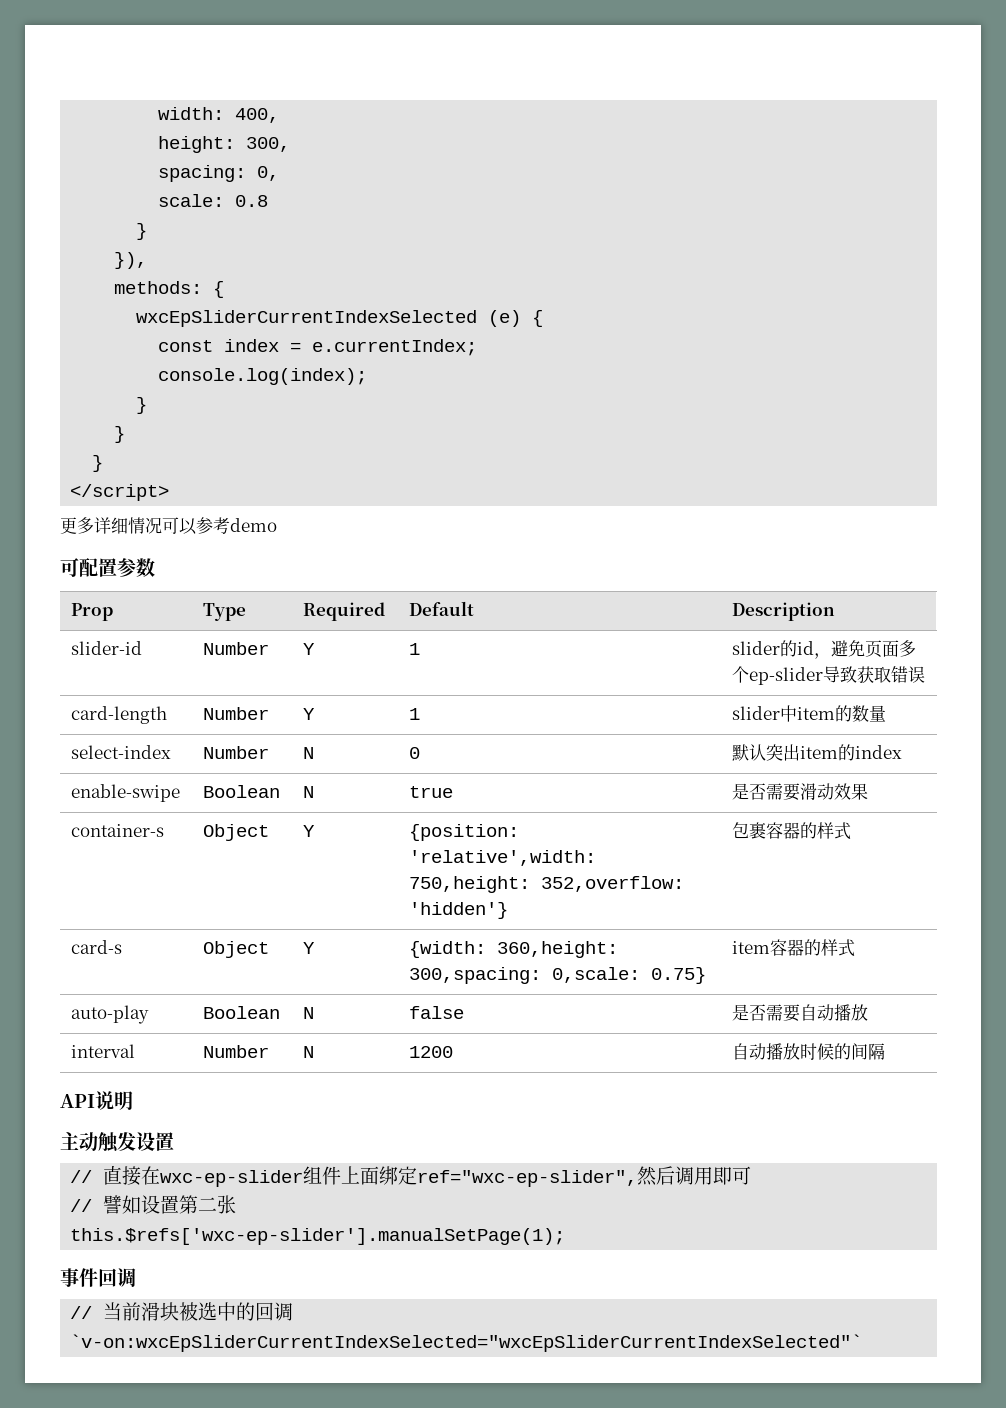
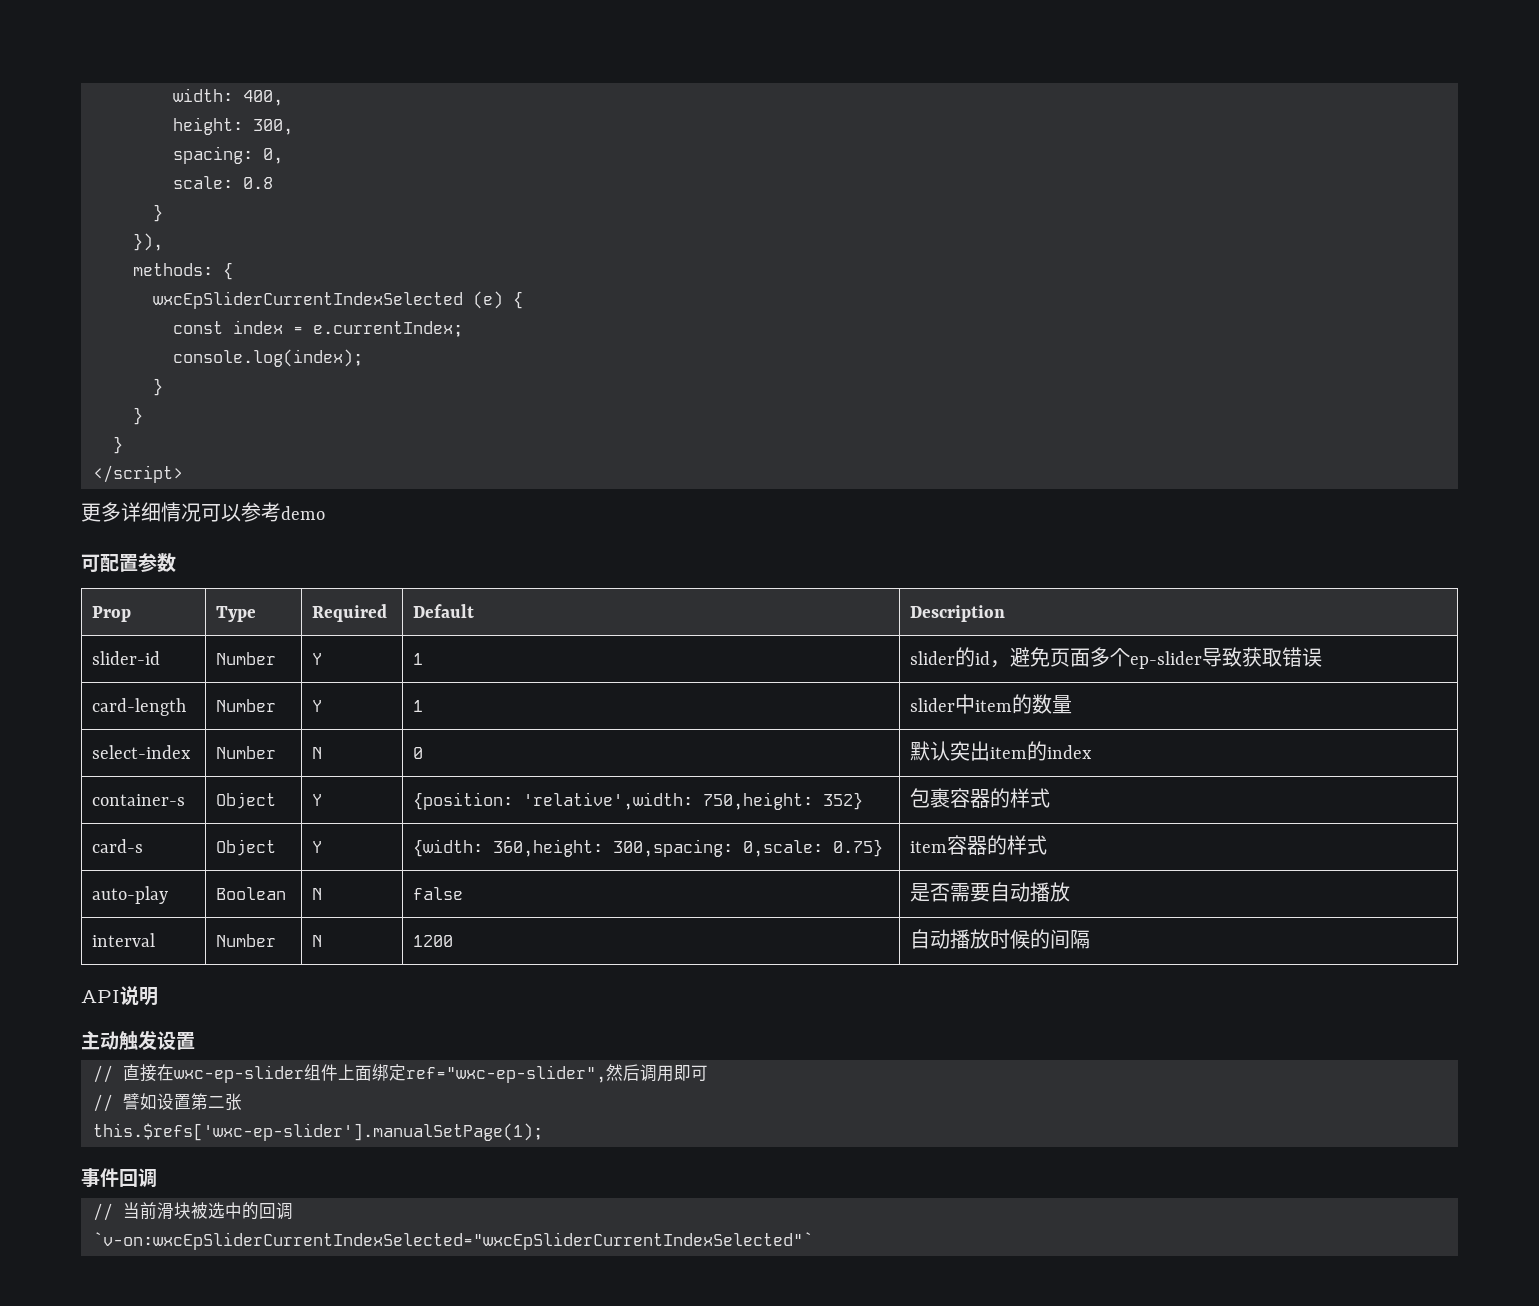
- enable-swipe | Boolean | N | true | 是否需要滑动效果
- container-s | Object | Y | {position: 'relative',width: 750,height: 352,overflow: 'hidden'} | 包裹容器的样式
+ container-s | Object | Y | {position: 'relative',width: 750,height: 352} | 包裹容器的样式

